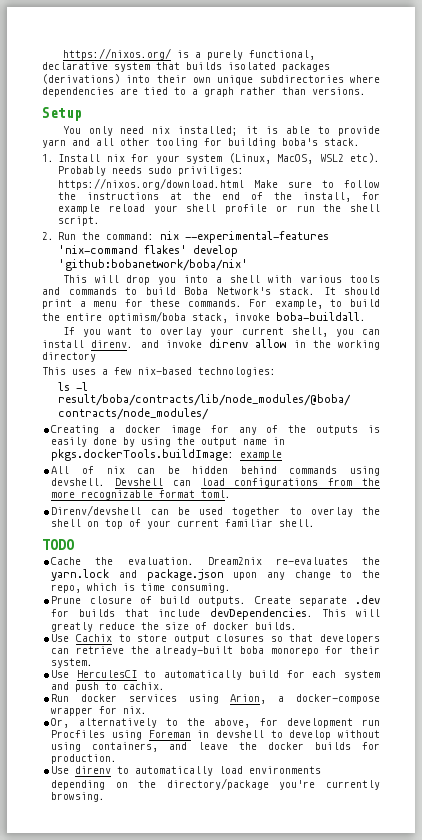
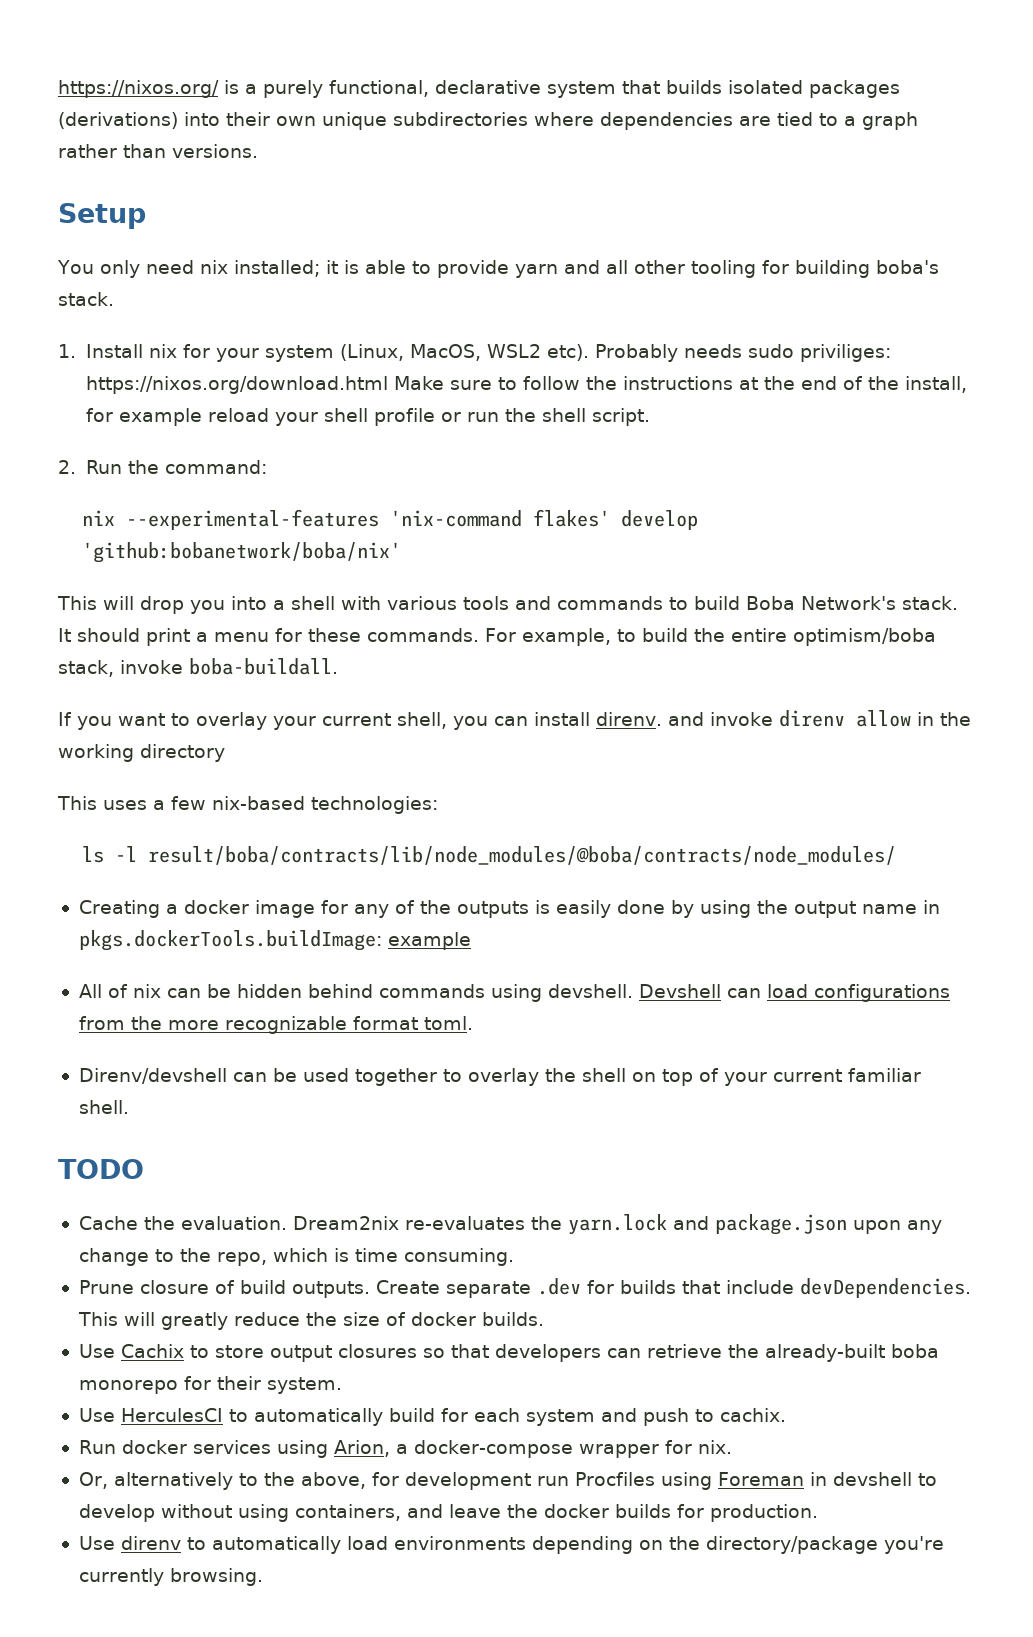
- 2. Run the command: nix --experimental-features 'nix-command flakes' develop 'github:bobanetwork/boba/nix'
+ 2. Run the command:
+ nix --experimental-features 'nix-command flakes' develop 'github:bobanetwork/boba/nix'

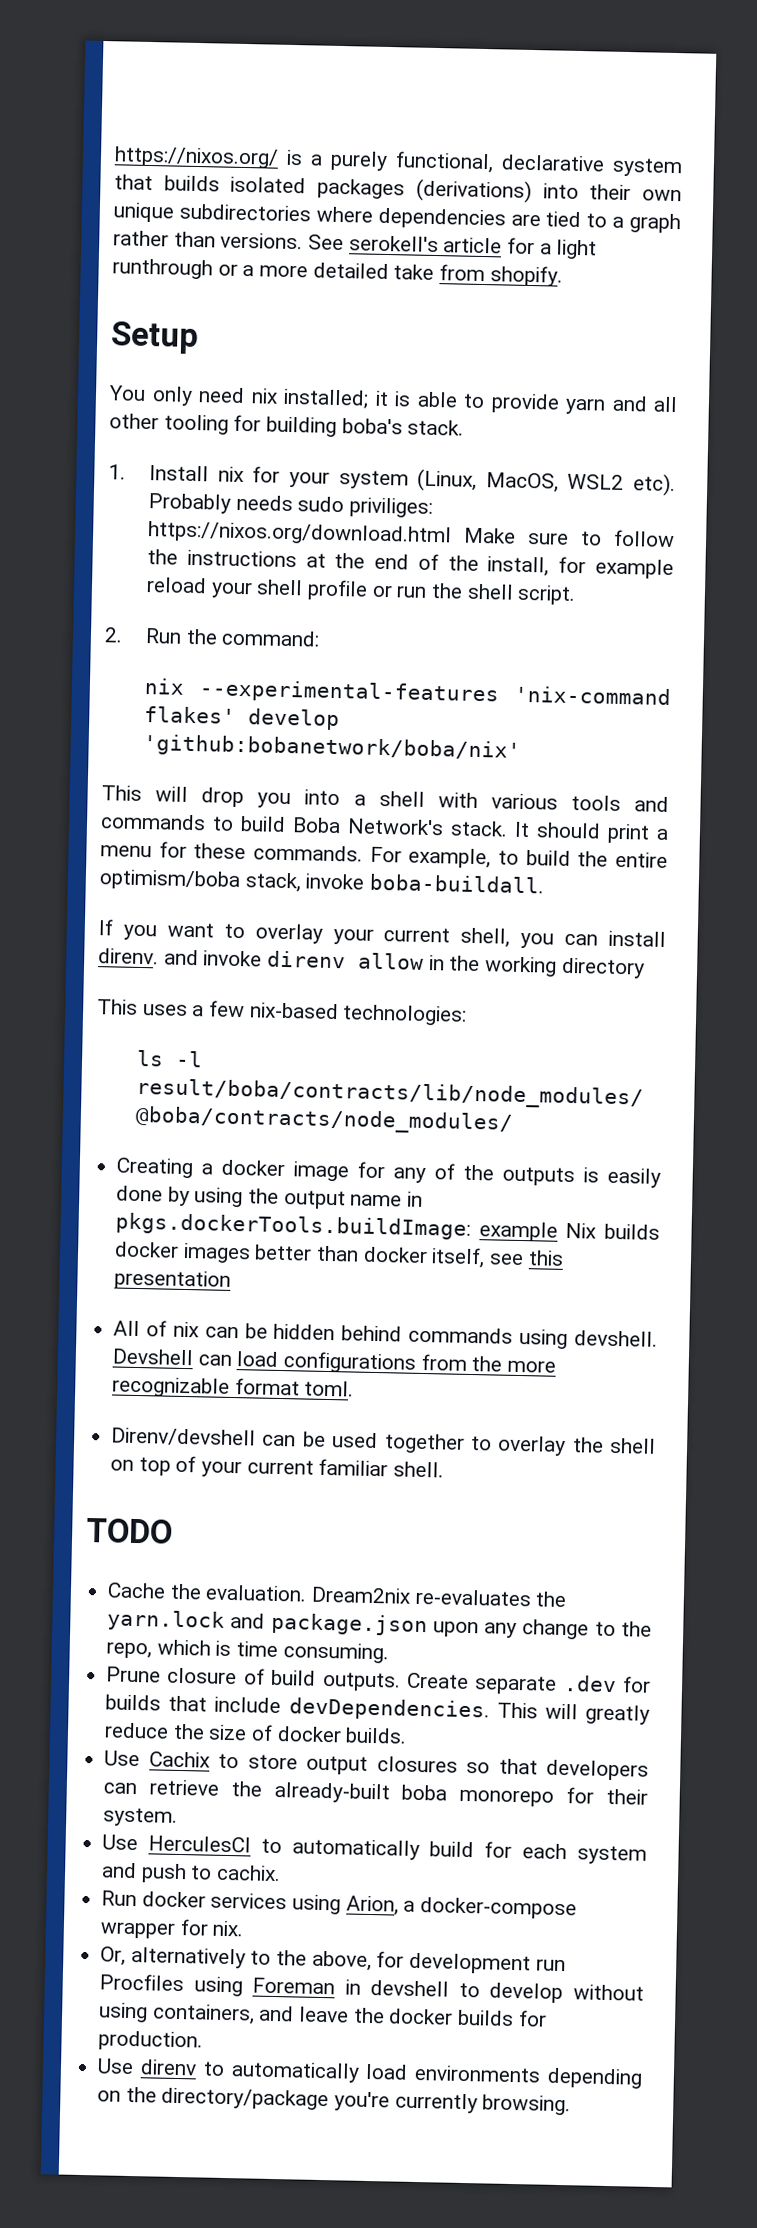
+ See serokell's article for a light runthrough or a more detailed take from shopify.
- Creating a docker image for any of the outputs is easily done by using the output name in pkgs.dockerTools.buildImage: example
+ Creating a docker image for any of the outputs is easily done by using the output name in pkgs.dockerTools.buildImage: example Nix builds docker images better than docker itself, see this presentation

